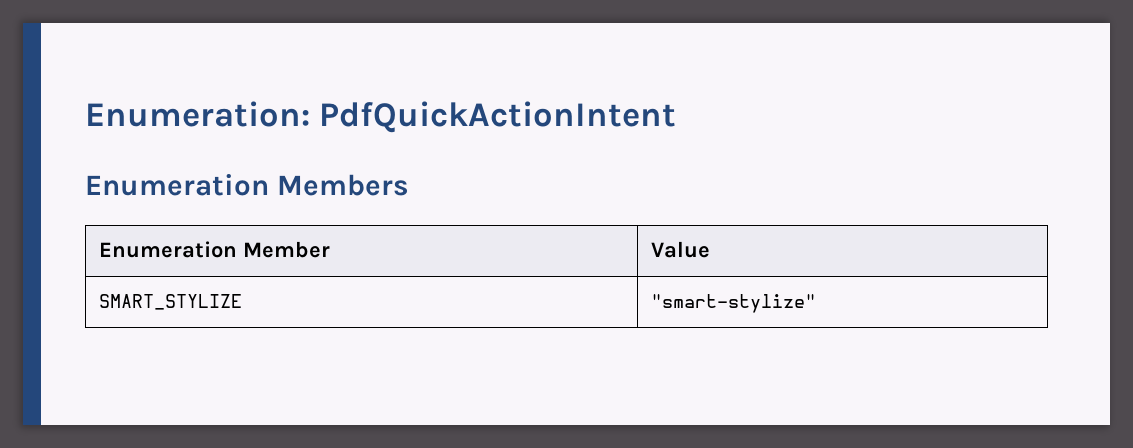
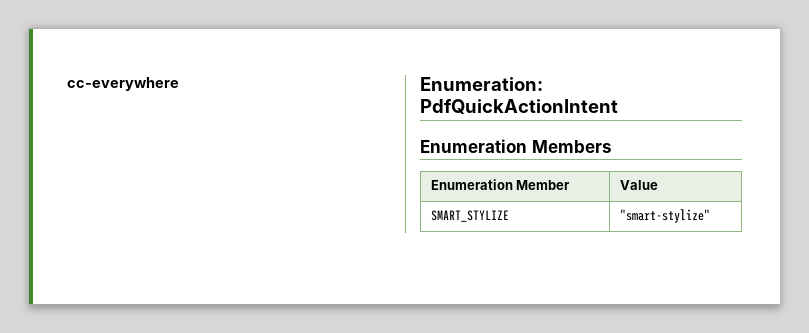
+ cc-everywhere

